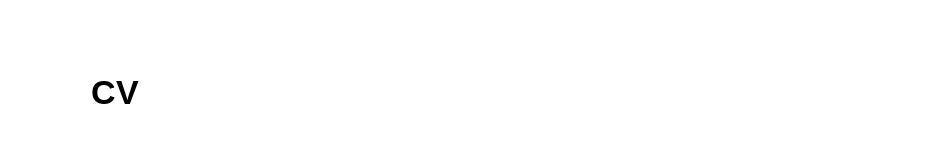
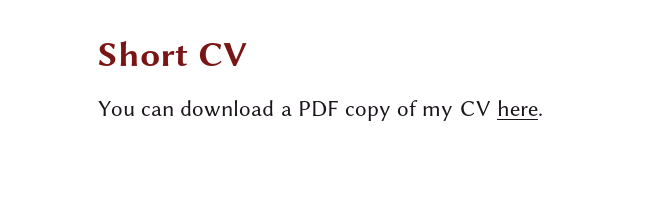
- CV
+ Short CV
+ You can download a PDF copy of my CV here.

